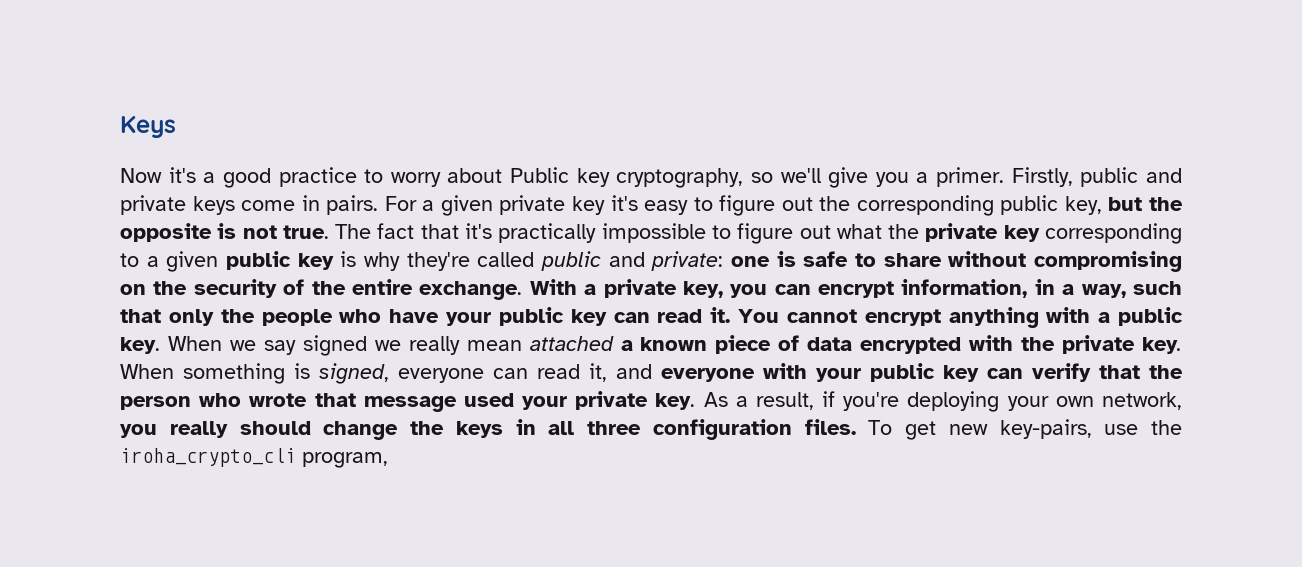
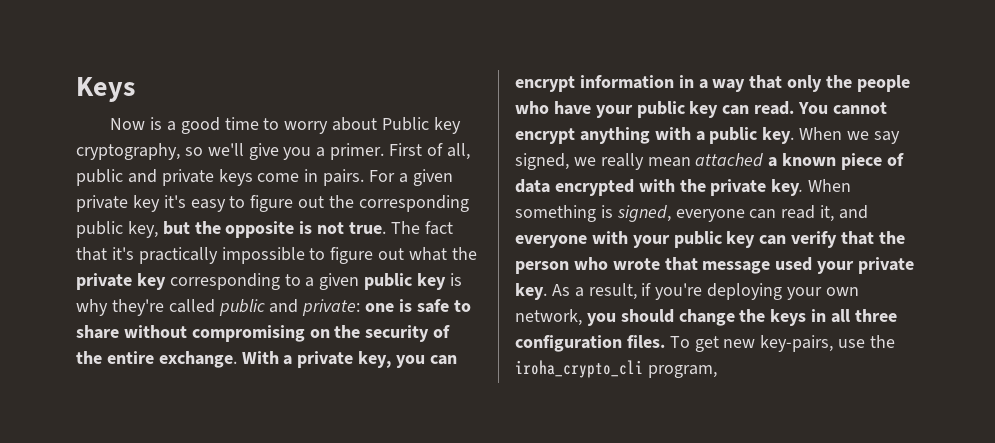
- Now it's a good practice to worry about Public key cryptography, so we'll give you a primer.
+ Now is a good time to worry about Public key cryptography, so we'll give you a primer.
- Firstly, public and private keys come in pairs.
+ First of all, public and private keys come in pairs.
- With a private key, you can encrypt information, in a way, such that only the people who have your public key can read it.
+ With a private key, you can encrypt information in a way that only the people who have your public key can read.
- When we say signed we really mean attached a known piece of data encrypted with the private key.
+ When we say signed, we really mean attached a known piece of data encrypted with the private key.
- As a result, if you're deploying your own network, you really should change the keys in all three configuration files.
+ As a result, if you're deploying your own network, you should change the keys in all three configuration files.

